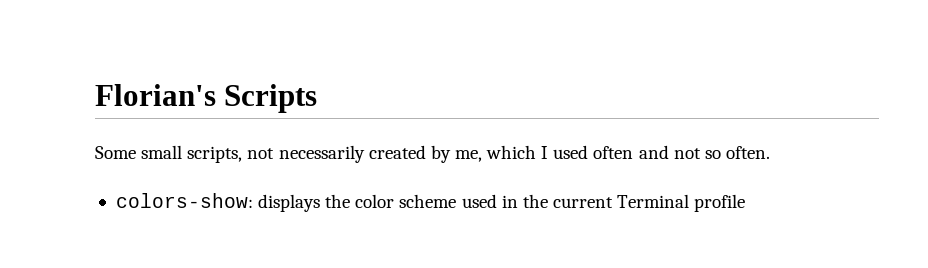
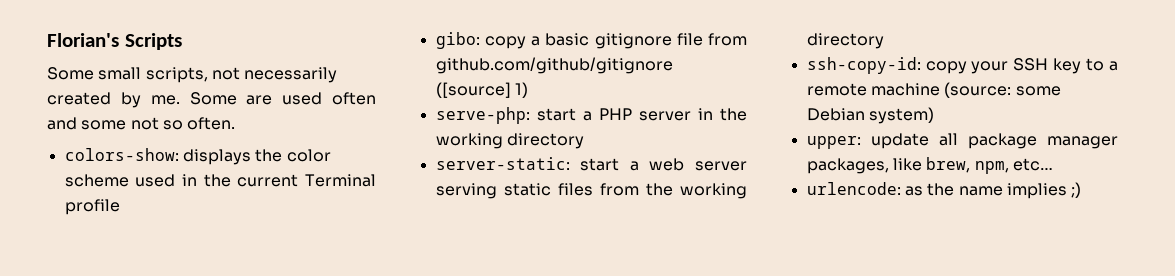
- Some small scripts, not necessarily created by me, which I used often and not so often.
+ Some small scripts, not necessarily created by me. Some are used often and some not so often.
+ gibo: copy a basic gitignore file from github.com/github/gitignore ([source] 1)
+ serve-php: start a PHP server in the working directory
+ server-static: start a web server serving static files from the working directory
+ ssh-copy-id: copy your SSH key to a remote machine (source: some Debian system)
+ upper: update all package manager packages, like brew, npm, etc…
+ urlencode: as the name implies ;)

